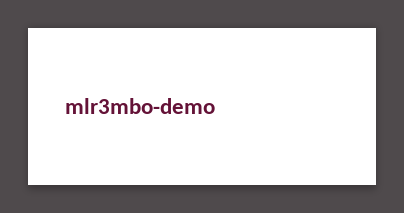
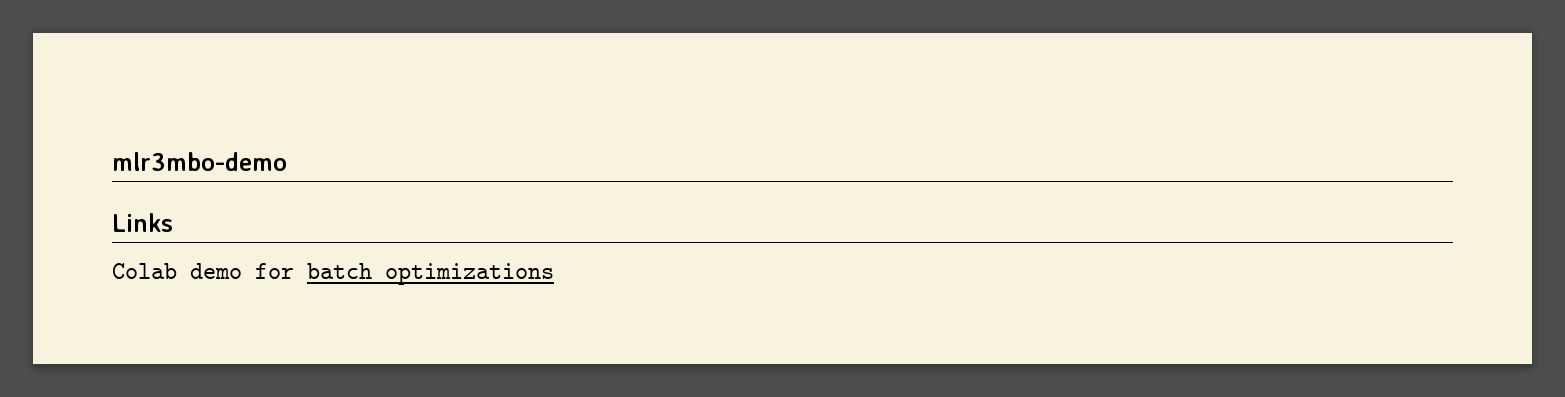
+ Links
+ Colab demo for batch optimizations

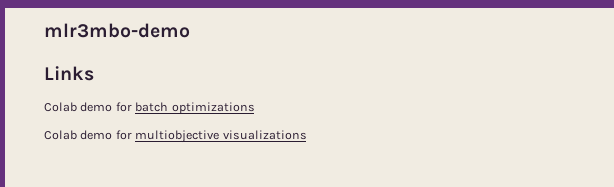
+ Colab demo for multiobjective visualizations

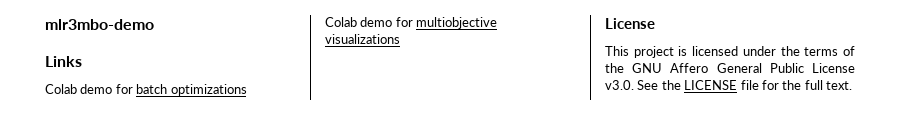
  Colab demo for multiobjective visualizations
+ License
+ This project is licensed under the terms of the GNU Affero General Public License v3.0. See the LICENSE file for the full text.

